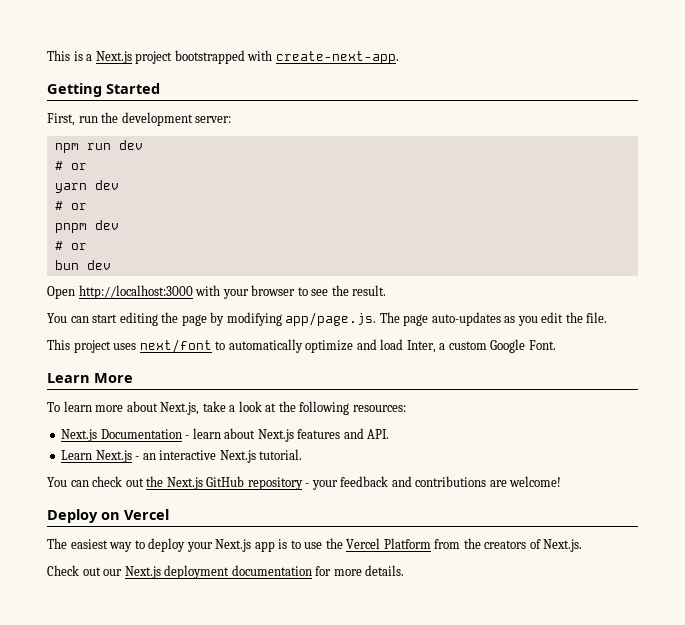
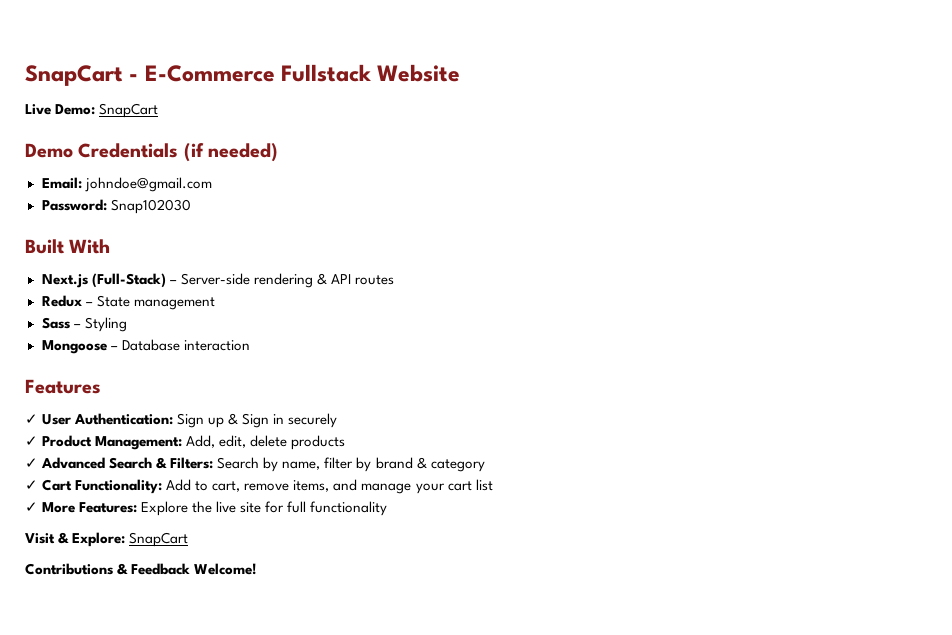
- This is a Next.js project bootstrapped with create-next-app.
- Getting Started
- First, run the development server:
- npm run dev
- # or
- yarn dev
- # or
- pnpm dev
- # or
- bun dev
- Open http://localhost:3000 with your browser to see the result.
- You can start editing the page by modifying app/page.js. The page auto-updates as you edit the file.
- This project uses next/font to automatically optimize and load Inter, a custom Google Font.
- Learn More
- To learn more about Next.js, take a look at the following resources:
- Next.js Documentation - learn about Next.js features and API.
- Learn Next.js - an interactive Next.js tutorial.
- You can check out the Next.js GitHub repository - your feedback and contributions are welcome!
- Deploy on Vercel
- The easiest way to deploy your Next.js app is to use the Vercel Platform from the creators of Next.js.
- Check out our Next.js deployment documentation for more details.
+ SnapCart - E-Commerce Fullstack Website
+ Live Demo: SnapCart
+ Demo Credentials (if needed)
+ Email: johndoe@gmail.com
+ Password: Snap102030
+ Built With
+ Next.js (Full-Stack) – Server-side rendering & API routes
+ Redux – State management
+ Sass – Styling
+ Mongoose – Database interaction
+ Features
+ ✓ User Authentication: Sign up & Sign in securely
+ ✓ Product Management: Add, edit, delete products
+ ✓ Advanced Search & Filters: Search by name, filter by brand & category
+ ✓ Cart Functionality: Add to cart, remove items, and manage your cart list
+ ✓ More Features: Explore the live site for full functionality
+ Visit & Explore: SnapCart
+ Contributions & Feedback Welcome!

